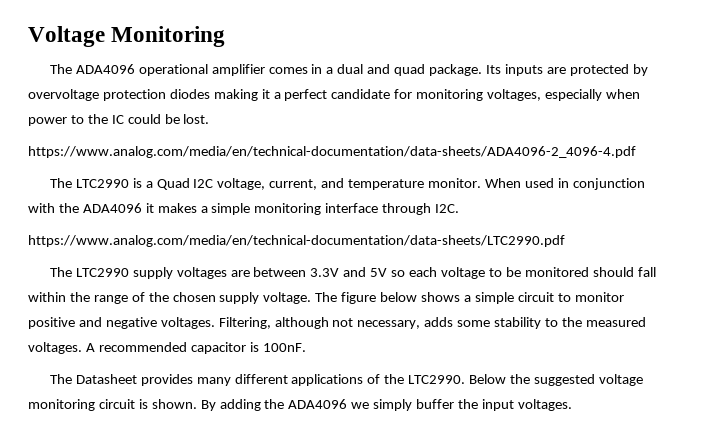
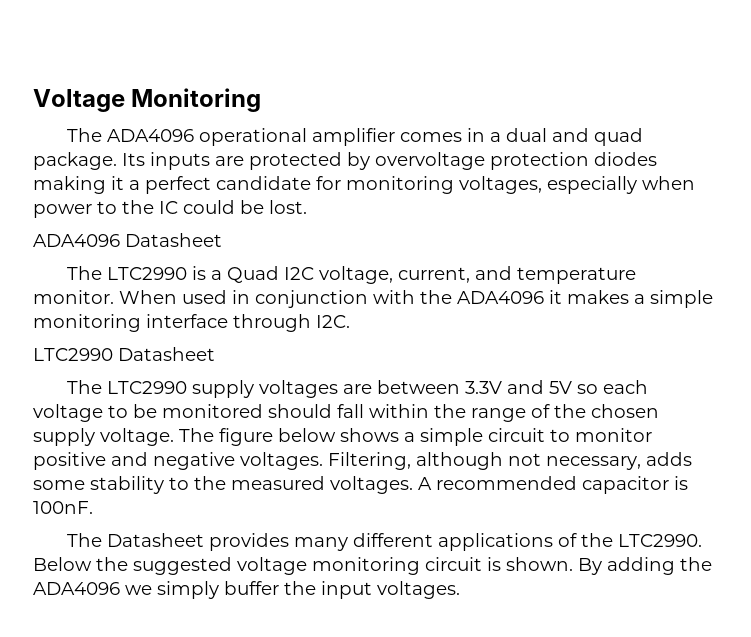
- https://www.analog.com/media/en/technical-documentation/data-sheets/ADA4096-2_4096-4.pdf
+ ADA4096 Datasheet
- https://www.analog.com/media/en/technical-documentation/data-sheets/LTC2990.pdf
+ LTC2990 Datasheet

